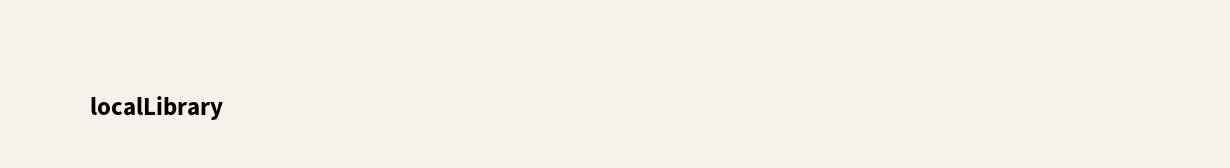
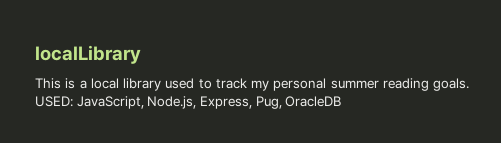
+ This is a local library used to track my personal summer reading goals. USED: JavaScript, Node.js, Express, Pug, OracleDB

